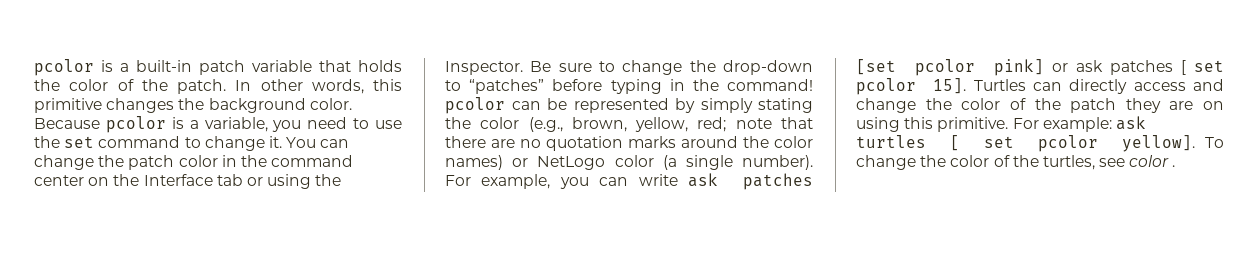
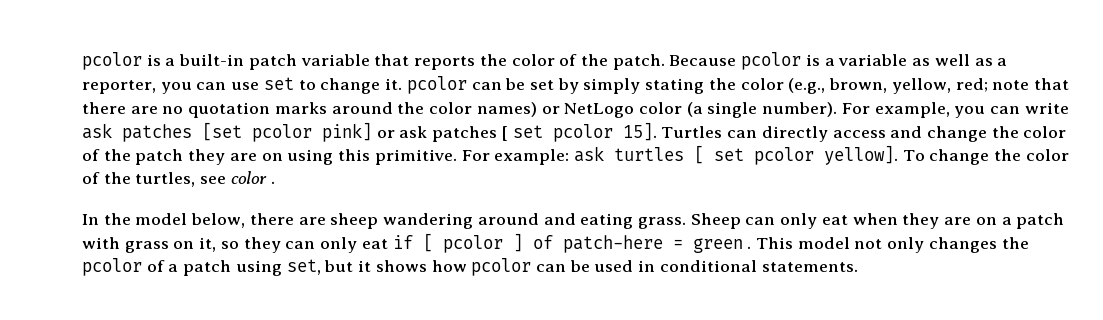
- pcolor is a built-in patch variable that holds the color of the patch.
+ pcolor is a built-in patch variable that reports the color of the patch.
- In other words, this primitive changes the background color. Because pcolor is a variable, you need to use the set command to change it. You can change the patch color in the command center on the Interface tab or using the Inspector. Be sure to change the drop-down to “patches” before typing in the command! pcolor can be represented by simply stating the color (e.g., brown, yellow, red; note that there are no quotation marks around the color names) or NetLogo color (a single number).
+ Because pcolor is a variable as well as a reporter, you can use set to change it. pcolor can be set by simply stating the color (e.g., brown, yellow, red; note that there are no quotation marks around the color names) or NetLogo color (a single number).
+ In the model below, there are sheep wandering around and eating grass. Sheep can only eat when they are on a patch with grass on it, so they can only eat if [ pcolor ] of patch-here = green . This model not only changes the pcolor of a patch using set, but it shows how pcolor can be used in conditional statements.

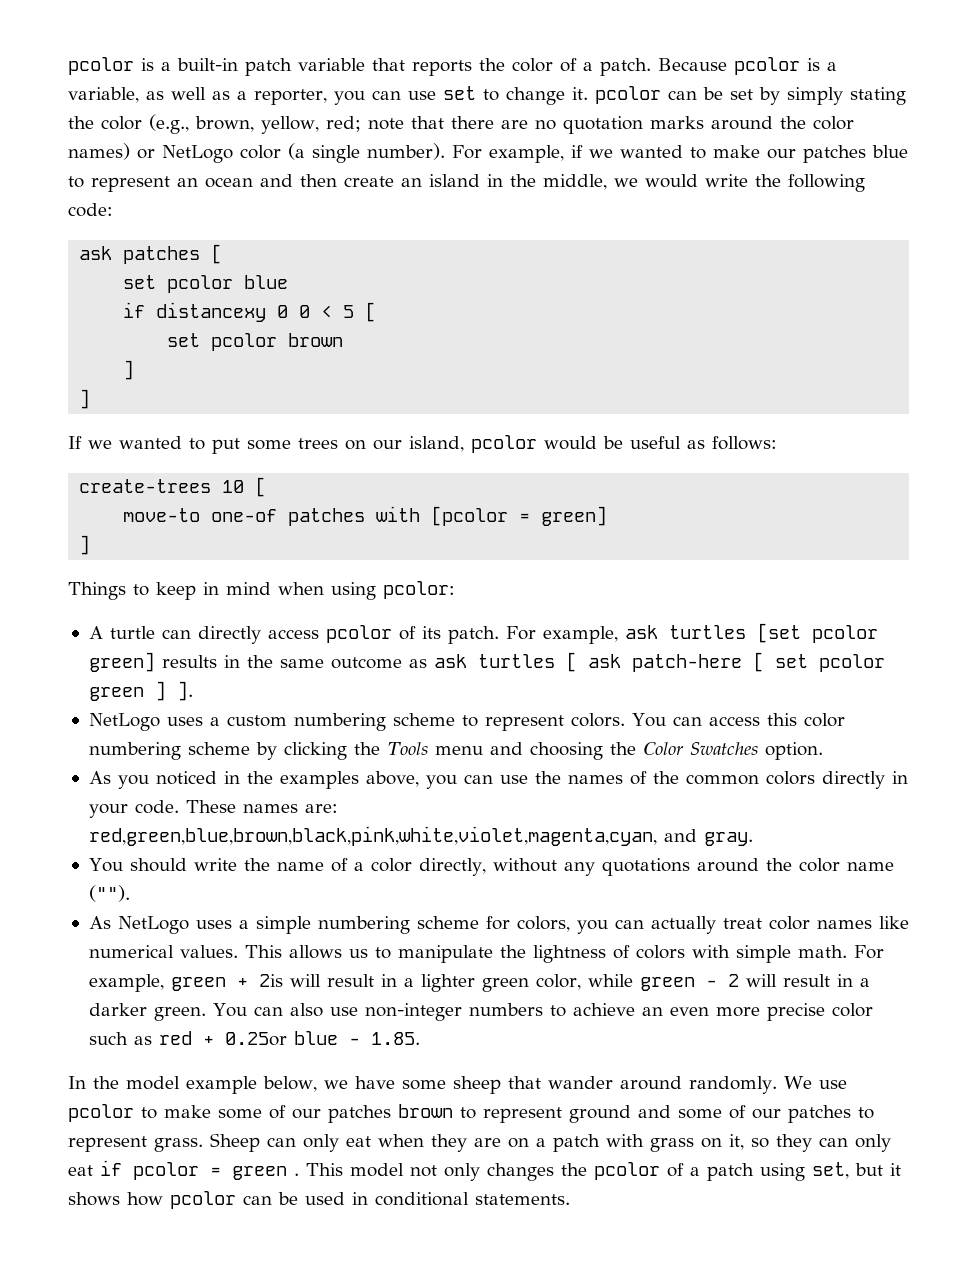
- pcolor is a built-in patch variable that reports the color of the patch.
+ pcolor is a built-in patch variable that reports the color of a patch.
- Because pcolor is a variable as well as a reporter, you can use set to change it. pcolor can be set by simply stating the color (e.g., brown, yellow, red; note that there are no quotation marks around the color names) or NetLogo color (a single number).
+ Because pcolor is a variable, as well as a reporter, you can use set to change it. pcolor can be set by simply stating the color (e.g., brown, yellow, red; note that there are no quotation marks around the color names) or NetLogo color (a single number).
- For example, you can write ask patches [set pcolor pink] or ask patches [ set pcolor 15]. Turtles can directly access and change the color of the patch they are on using this primitive. For example: ask turtles [ set pcolor yellow]. To change the color of the turtles, see color .
- In the model below, there are sheep wandering around and eating grass.
+ For example, if we wanted to make our patches blue to represent an ocean and then create an island in the middle, we would write the following code:
+ ask patches [
+ set pcolor blue
+ if distancexy 0 0 < 5 [
+ set pcolor brown
+ ]
+ ]
+ If we wanted to put some trees on our island, pcolor would be useful as follows:
+ create-trees 10 [
+ move-to one-of patches with [pcolor = green]
+ ]
+ Things to keep in mind when using pcolor:
+ A turtle can directly access pcolor of its patch. For example, ask turtles [set pcolor green] results in the same outcome as ask turtles [ ask patch-here [ set pcolor green ] ].
+ NetLogo uses a custom numbering scheme to represent colors. You can access this color numbering scheme by clicking the Tools menu and choosing the Color Swatches option.
+ As you noticed in the examples above, you can use the names of the common colors directly in your code. These names are: red,green,blue,brown,black,pink,white,violet,magenta,cyan, and gray.
+ You should write the name of a color directly, without any quotations around the color name ("").
+ As NetLogo uses a simple numbering scheme for colors, you can actually treat color names like numerical values. This allows us to manipulate the lightness of colors with simple math. For example, green + 2is will result in a lighter green color, while green - 2 will result in a darker green. You can also use non-integer numbers to achieve an even more precise color such as red + 0.25or blue - 1.85.
+ In the model example below, we have some sheep that wander around randomly. We use pcolor to make some of our patches brown to represent ground and some of our patches to represent grass.
- Sheep can only eat when they are on a patch with grass on it, so they can only eat if [ pcolor ] of patch-here = green .
+ Sheep can only eat when they are on a patch with grass on it, so they can only eat if pcolor = green .

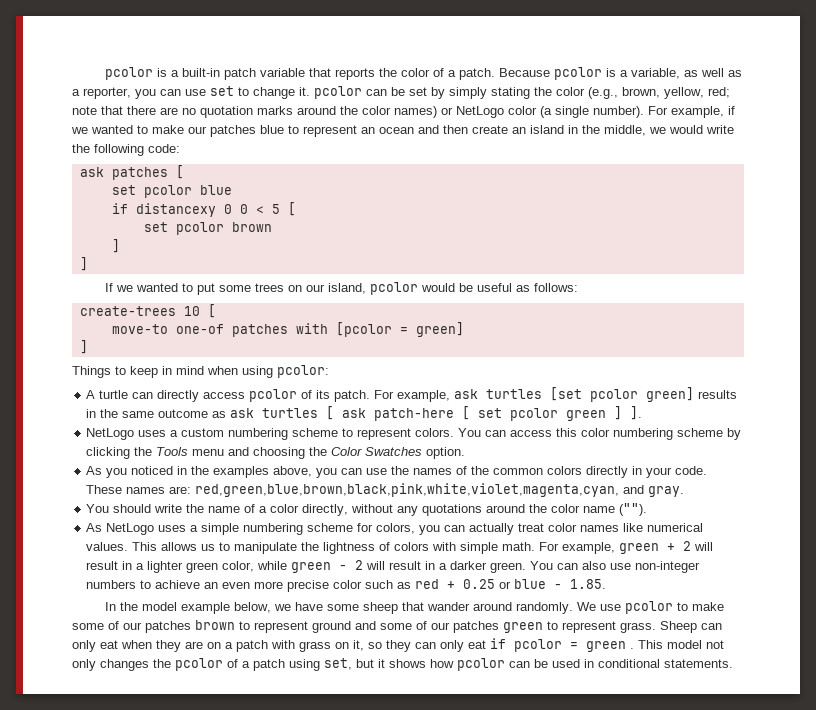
- For example, green + 2is will result in a lighter green color, while green - 2 will result in a darker green.
+ For example, green + 2 will result in a lighter green color, while green - 2 will result in a darker green.
- You can also use non-integer numbers to achieve an even more precise color such as red + 0.25or blue - 1.85.
+ You can also use non-integer numbers to achieve an even more precise color such as red + 0.25 or blue - 1.85.
- We use pcolor to make some of our patches brown to represent ground and some of our patches to represent grass.
+ We use pcolor to make some of our patches brown to represent ground and some of our patches green to represent grass.

